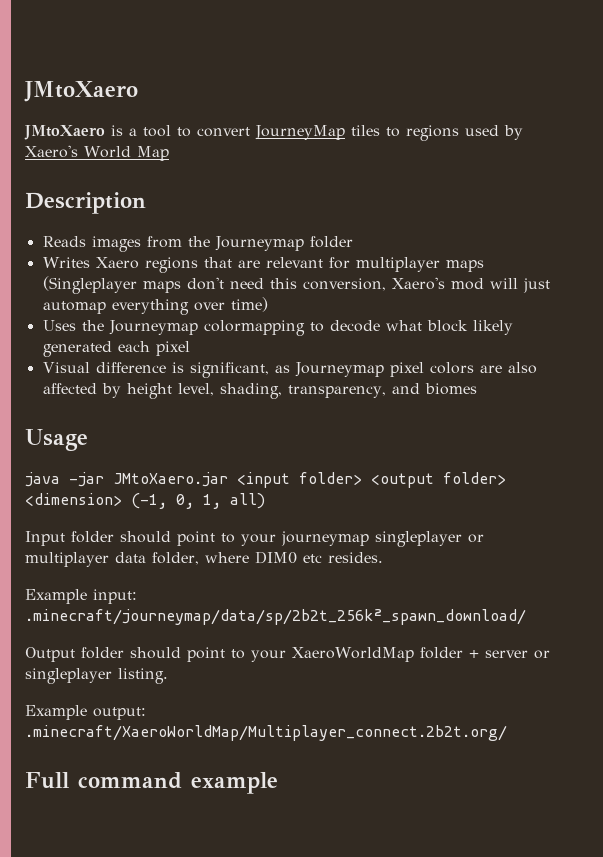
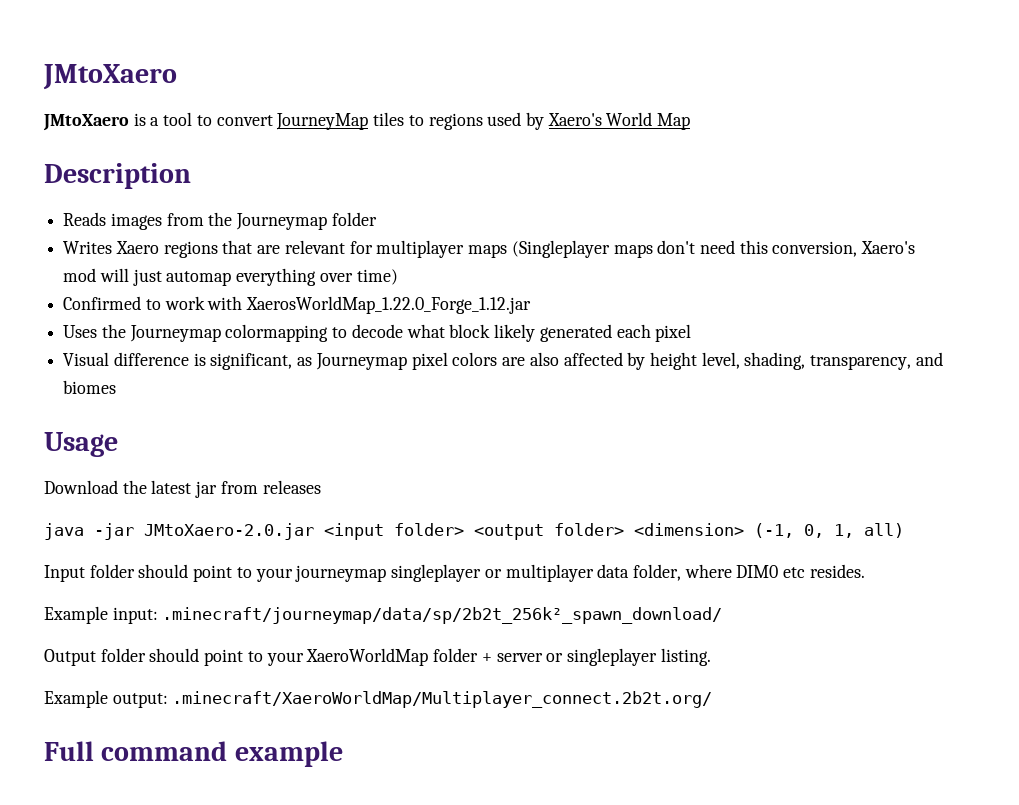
+ Confirmed to work with XaerosWorldMap_1.22.0_Forge_1.12.jar
+ Download the latest jar from releases
- java -jar JMtoXaero.jar <input folder> <output folder> <dimension> (-1, 0, 1, all)
+ java -jar JMtoXaero-2.0.jar <input folder> <output folder> <dimension> (-1, 0, 1, all)

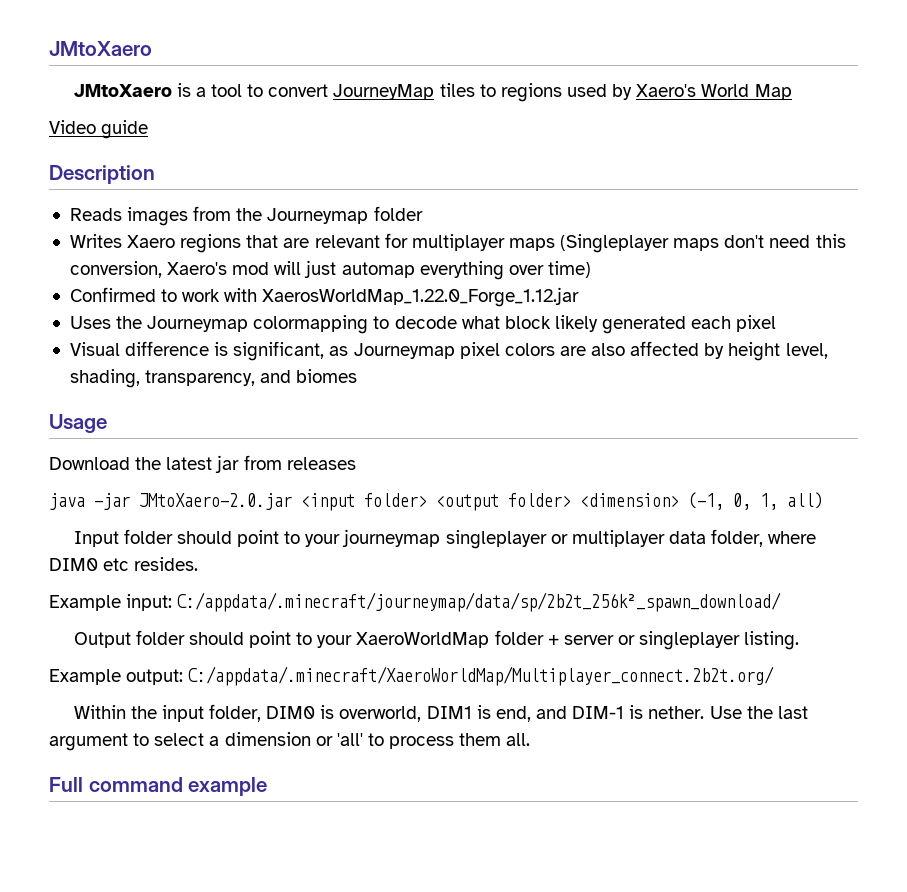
+ Video guide
- Example input: .minecraft/journeymap/data/sp/2b2t_256k²_spawn_download/
+ Example input: C:/appdata/.minecraft/journeymap/data/sp/2b2t_256k²_spawn_download/
- Example output: .minecraft/XaeroWorldMap/Multiplayer_connect.2b2t.org/
+ Example output: C:/appdata/.minecraft/XaeroWorldMap/Multiplayer_connect.2b2t.org/
+ Within the input folder, DIM0 is overworld, DIM1 is end, and DIM-1 is nether. Use the last argument to select a dimension or 'all' to process them all.

